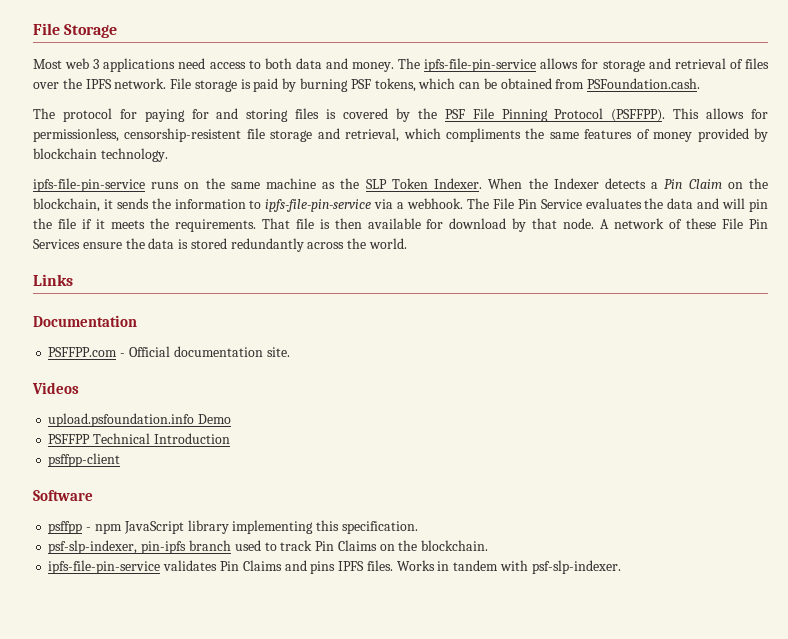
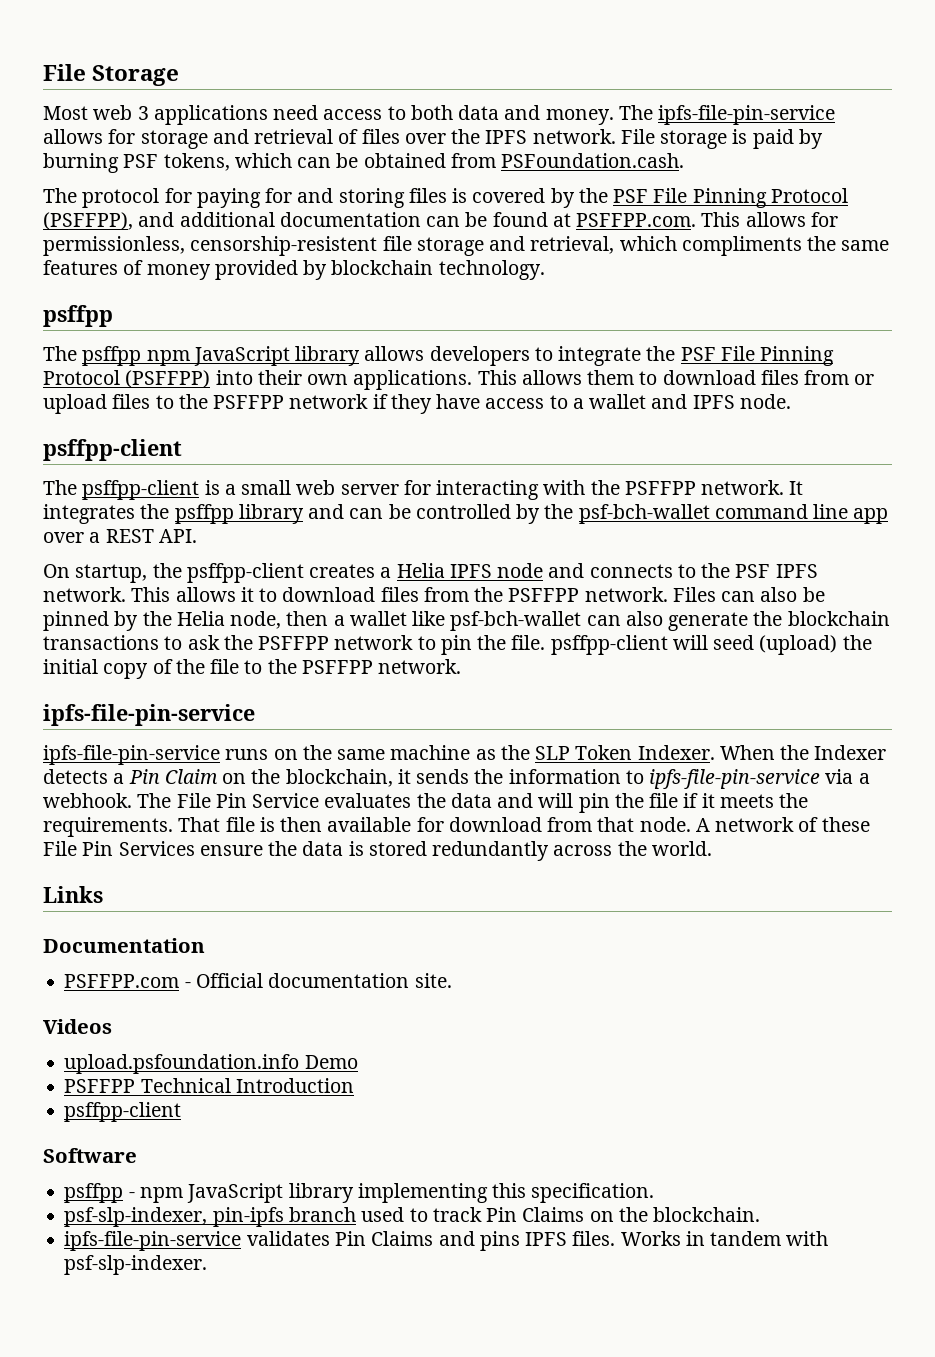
- The protocol for paying for and storing files is covered by the PSF File Pinning Protocol (PSFFPP). This allows for permissionless, censorship-resistent file storage and retrieval, which compliments the same features of money provided by blockchain technology.
+ The protocol for paying for and storing files is covered by the PSF File Pinning Protocol (PSFFPP), and additional documentation can be found at PSFFPP.com. This allows for permissionless, censorship-resistent file storage and retrieval, which compliments the same features of money provided by blockchain technology.
+ psffpp
+ The psffpp npm JavaScript library allows developers to integrate the PSF File Pinning Protocol (PSFFPP) into their own applications. This allows them to download files from or upload files to the PSFFPP network if they have access to a wallet and IPFS node.
+ psffpp-client
+ The psffpp-client is a small web server for interacting with the PSFFPP network. It integrates the psffpp library and can be controlled by the psf-bch-wallet command line app over a REST API.
+ On startup, the psffpp-client creates a Helia IPFS node and connects to the PSF IPFS network. This allows it to download files from the PSFFPP network. Files can also be pinned by the Helia node, then a wallet like psf-bch-wallet can also generate the blockchain transactions to ask the PSFFPP network to pin the file. psffpp-client will seed (upload) the initial copy of the file to the PSFFPP network.
+ ipfs-file-pin-service
- That file is then available for download by that node.
+ That file is then available for download from that node.

